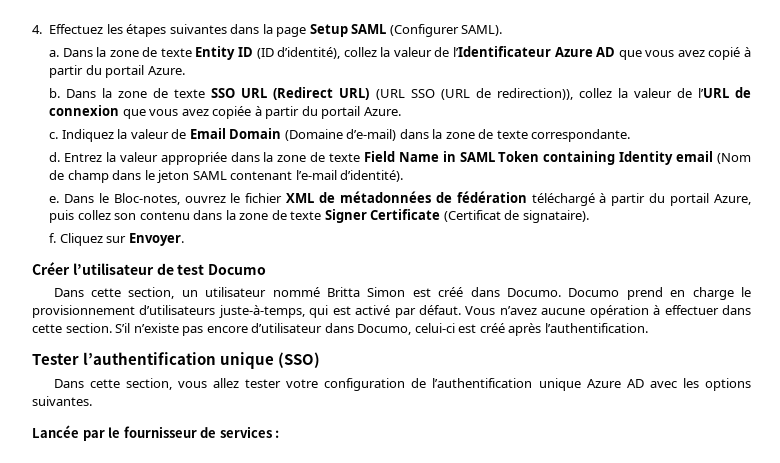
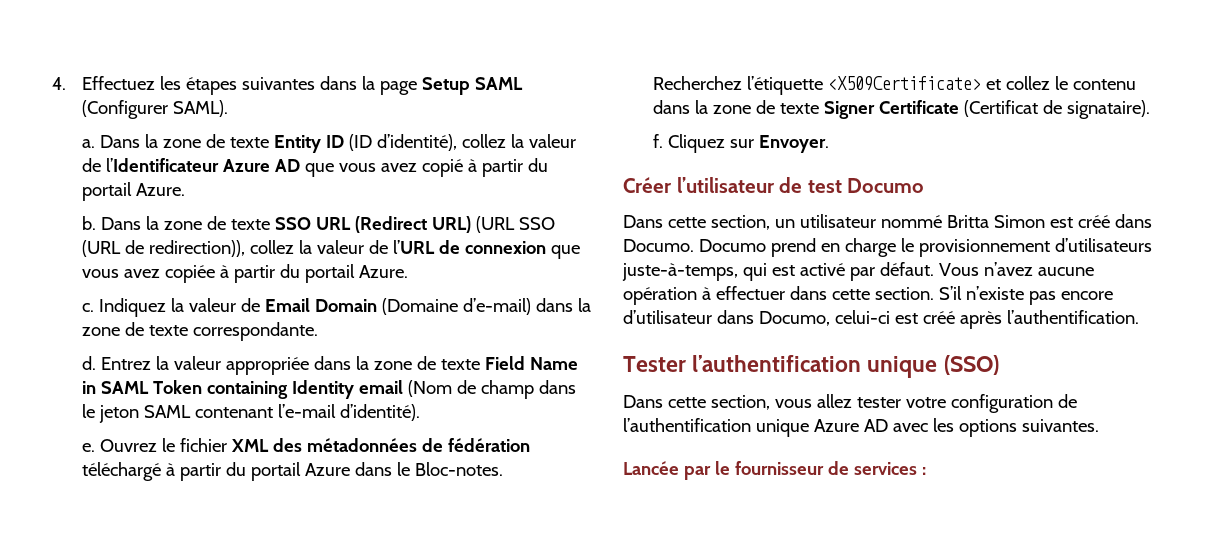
- Dans le Bloc-notes, ouvrez le fichier XML de métadonnées de fédération téléchargé à partir du portail Azure, puis collez son contenu dans la zone de texte Signer Certificate (Certificat de signataire).
+ Ouvrez le fichier XML des métadonnées de fédération téléchargé à partir du portail Azure dans le Bloc-notes. Recherchez l’étiquette <X509Certificate> et collez le contenu dans la zone de texte Signer Certificate (Certificat de signataire).

